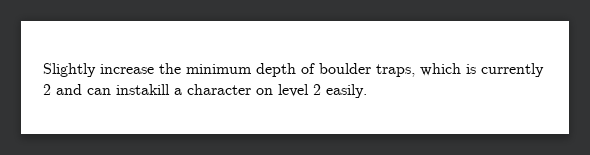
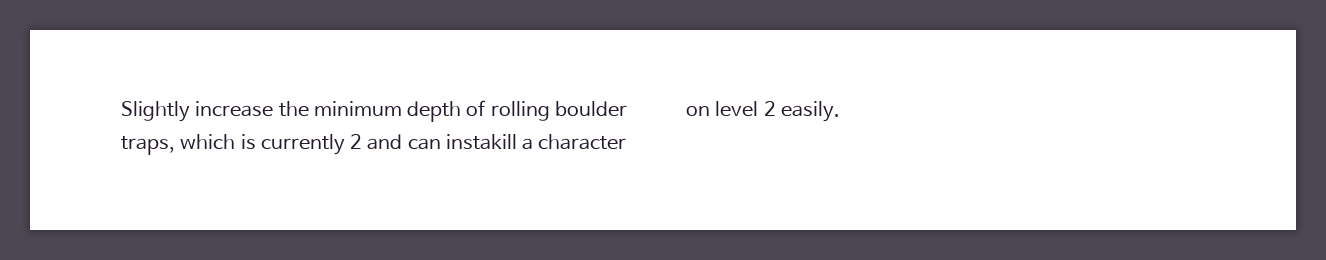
- Slightly increase the minimum depth of boulder traps, which is currently 2 and can instakill a character on level 2 easily.
+ Slightly increase the minimum depth of rolling boulder traps, which is currently 2 and can instakill a character on level 2 easily.

